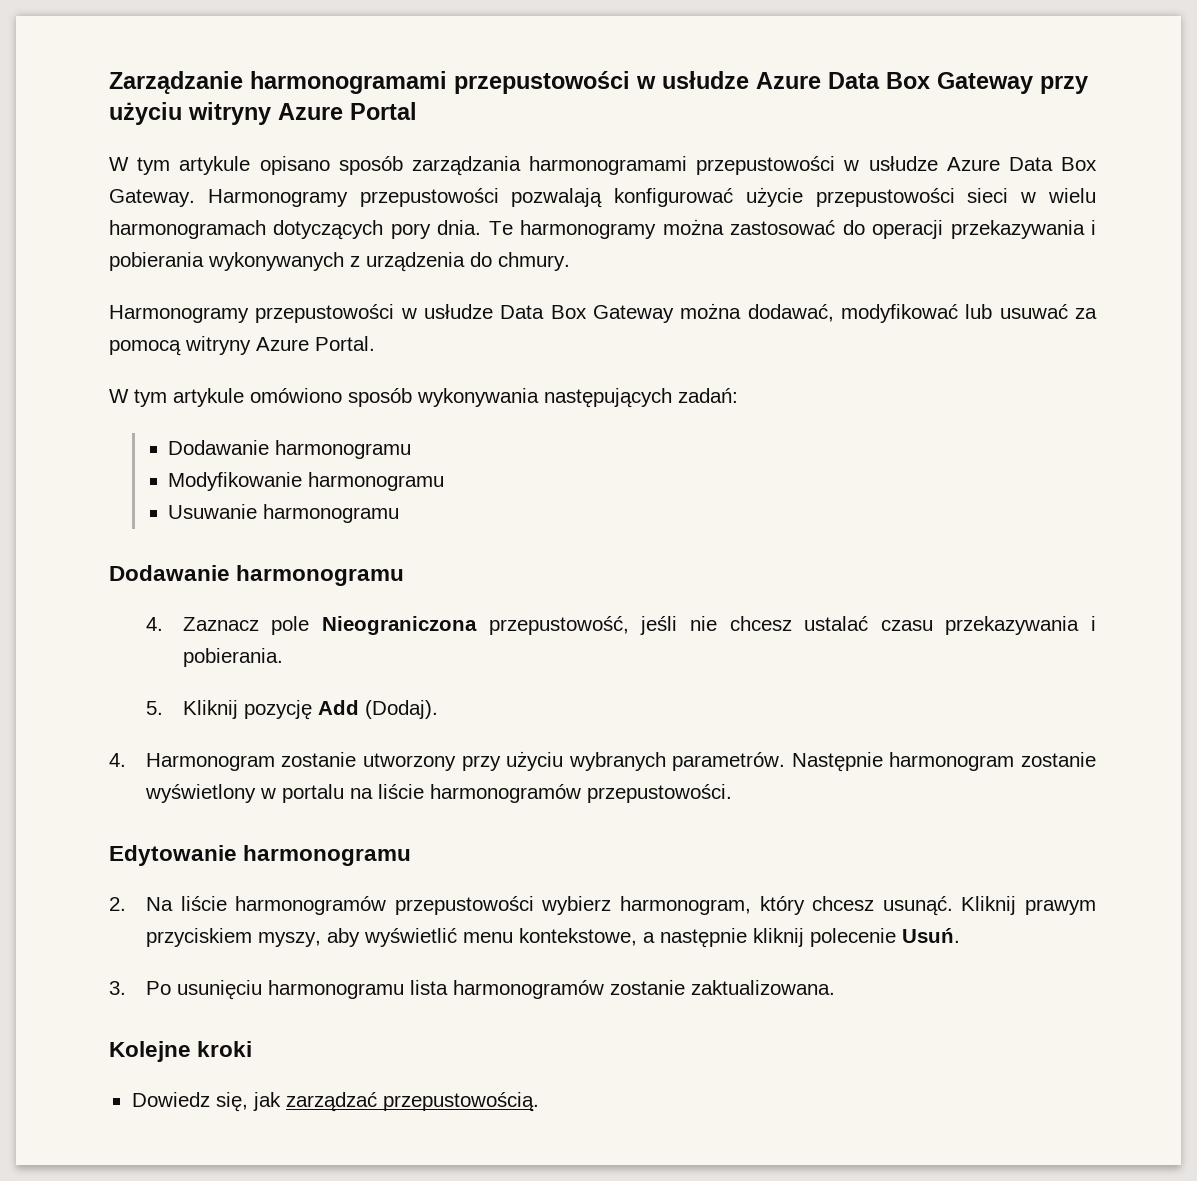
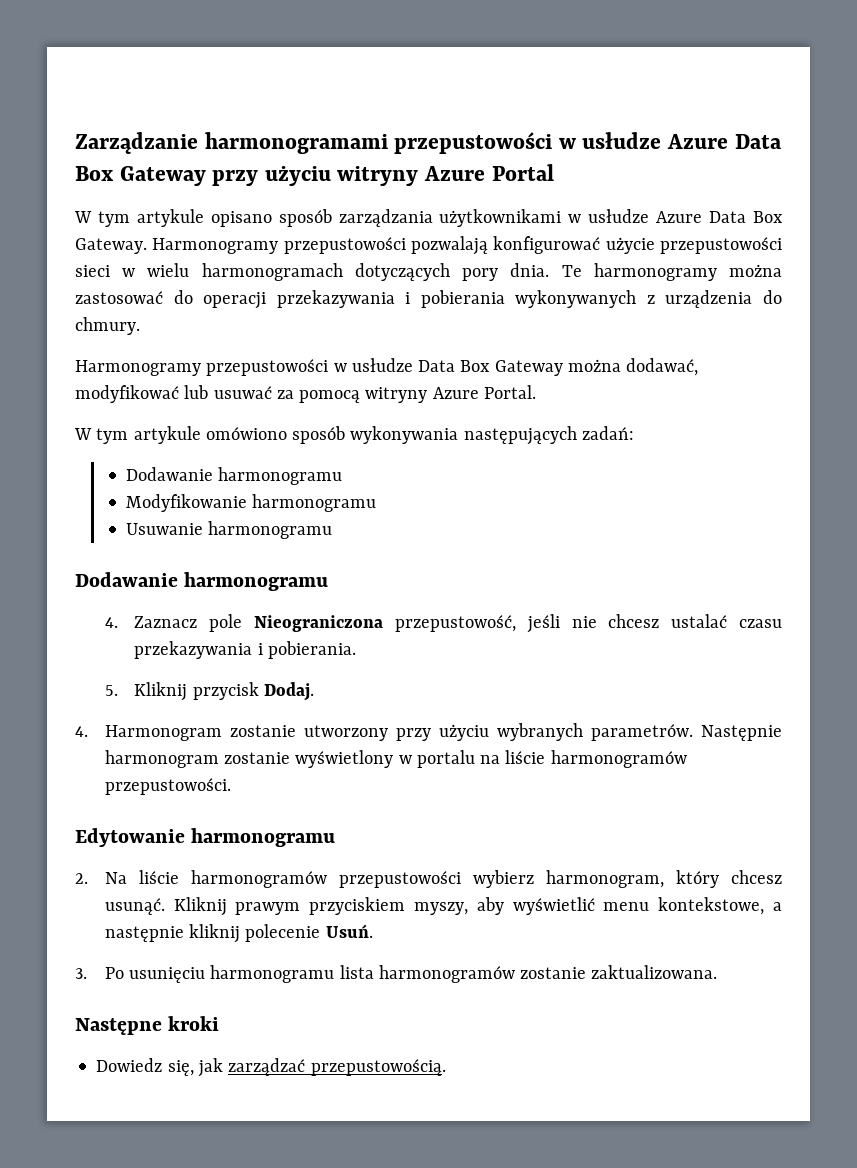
- W tym artykule opisano sposób zarządzania harmonogramami przepustowości w usłudze Azure Data Box Gateway.
+ W tym artykule opisano sposób zarządzania użytkownikami w usłudze Azure Data Box Gateway.
- 5. Kliknij pozycję Add (Dodaj).
+ 5. Kliknij przycisk Dodaj.
- Kolejne kroki
+ Następne kroki

